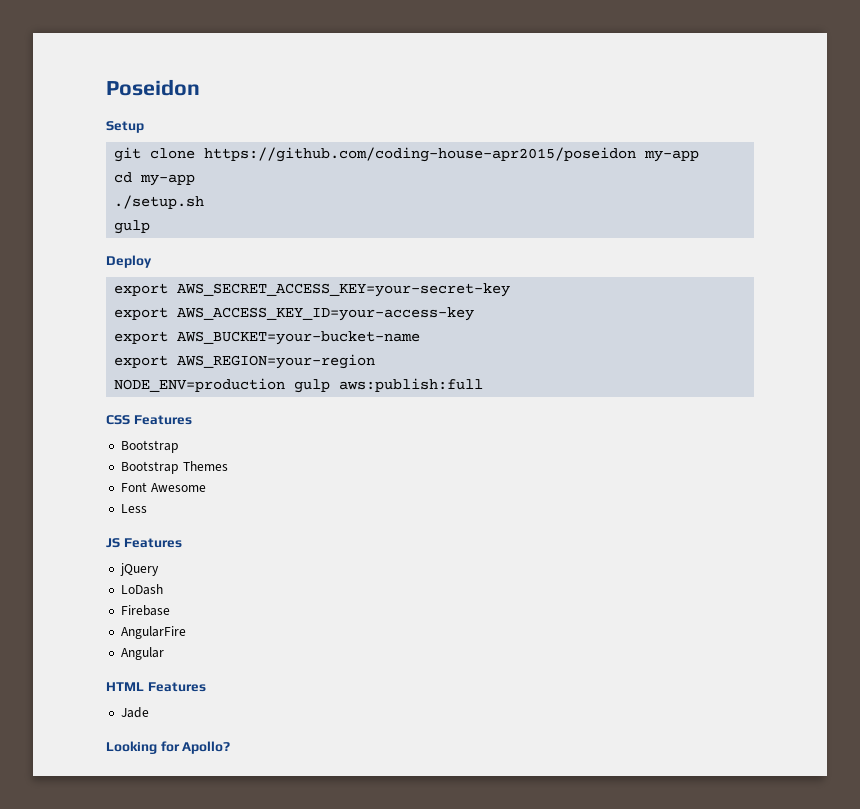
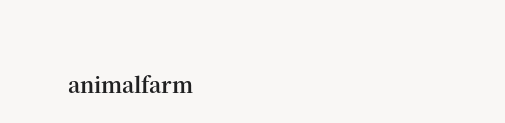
- Poseidon
- Setup
- git clone https://github.com/coding-house-apr2015/poseidon my-app
- cd my-app
- ./setup.sh
- gulp
- Deploy
- export AWS_SECRET_ACCESS_KEY=your-secret-key
- export AWS_ACCESS_KEY_ID=your-access-key
- export AWS_BUCKET=your-bucket-name
- export AWS_REGION=your-region
- NODE_ENV=production gulp aws:publish:full
- CSS Features
- Bootstrap
- Bootstrap Themes
- Font Awesome
- Less
- JS Features
- jQuery
- LoDash
- Firebase
- AngularFire
- Angular
- HTML Features
- Jade
- Looking for Apollo?
+ animalfarm

